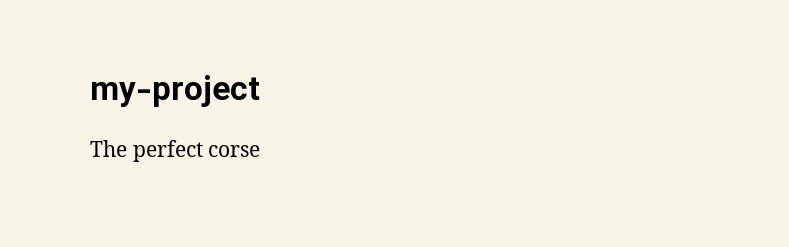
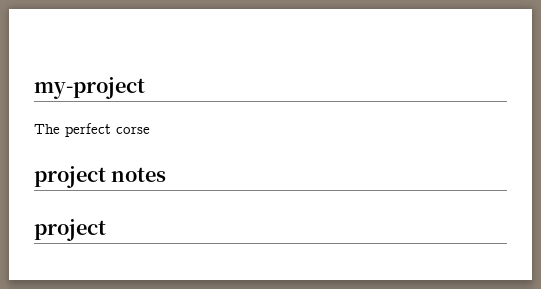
+ project notes
+ project

